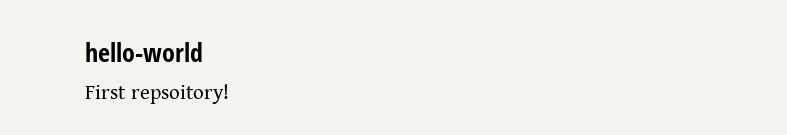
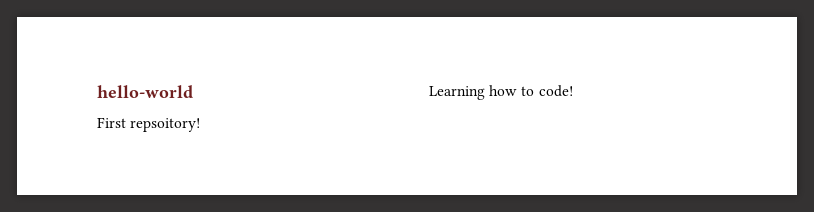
+ Learning how to code!

